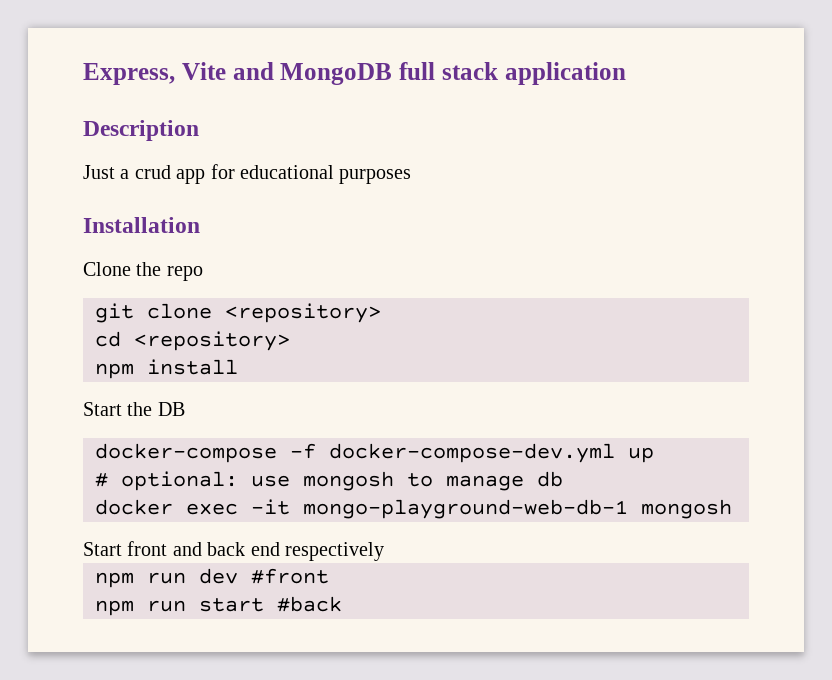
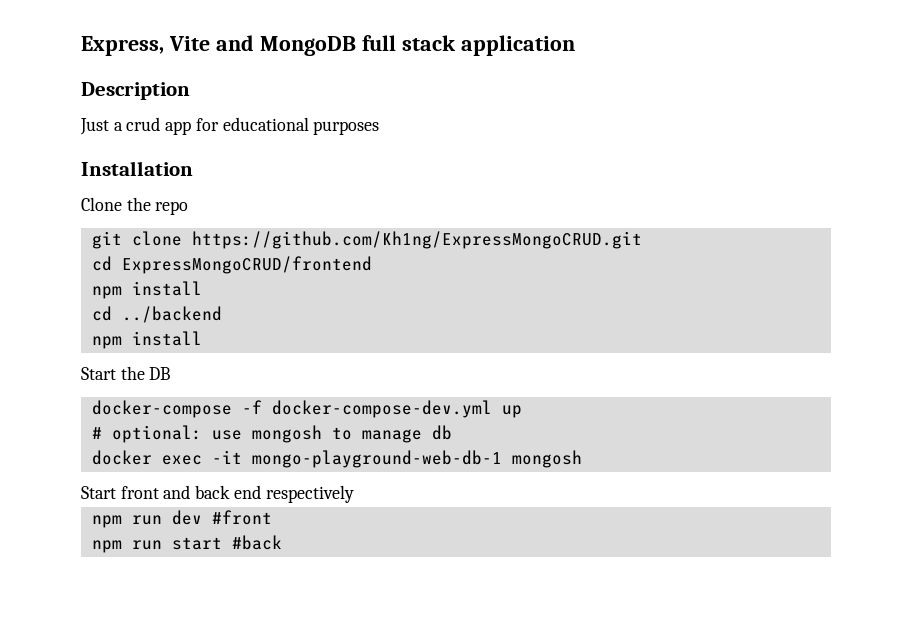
- git clone <repository>
- cd <repository>
+ git clone https://github.com/Kh1ng/ExpressMongoCRUD.git
+ cd ExpressMongoCRUD/frontend
+ npm install
+ cd ../backend

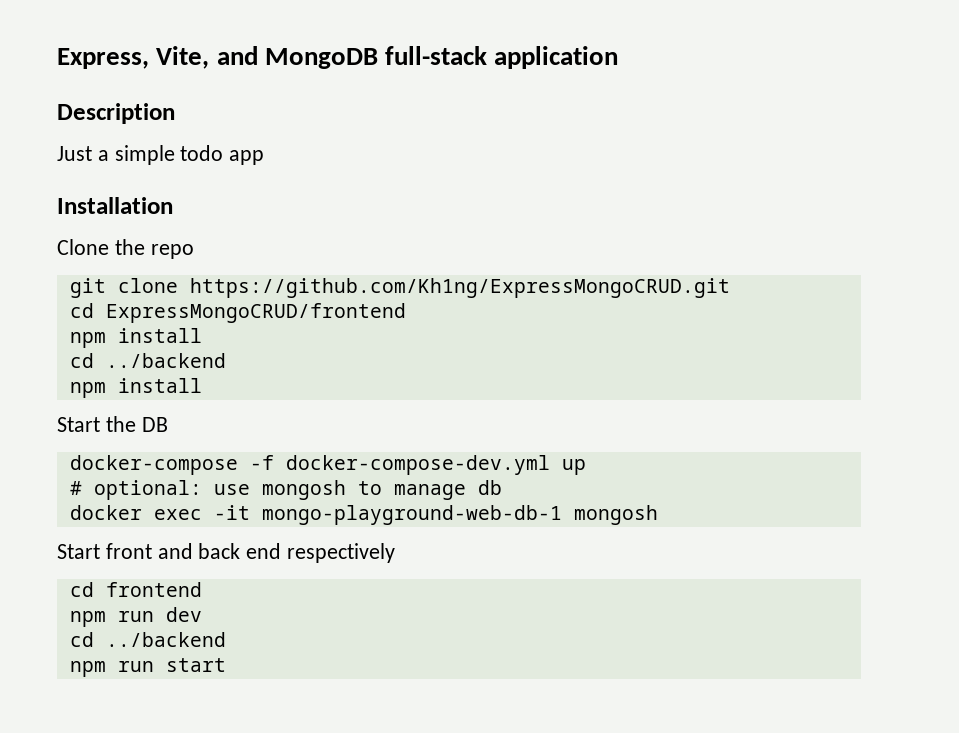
- Express, Vite and MongoDB full stack application
+ Express, Vite, and MongoDB full-stack application
- Just a crud app for educational purposes
+ Just a simple todo app
+ cd frontend
- npm run dev #front
+ npm run dev
+ cd ../backend
- npm run start #back
+ npm run start

